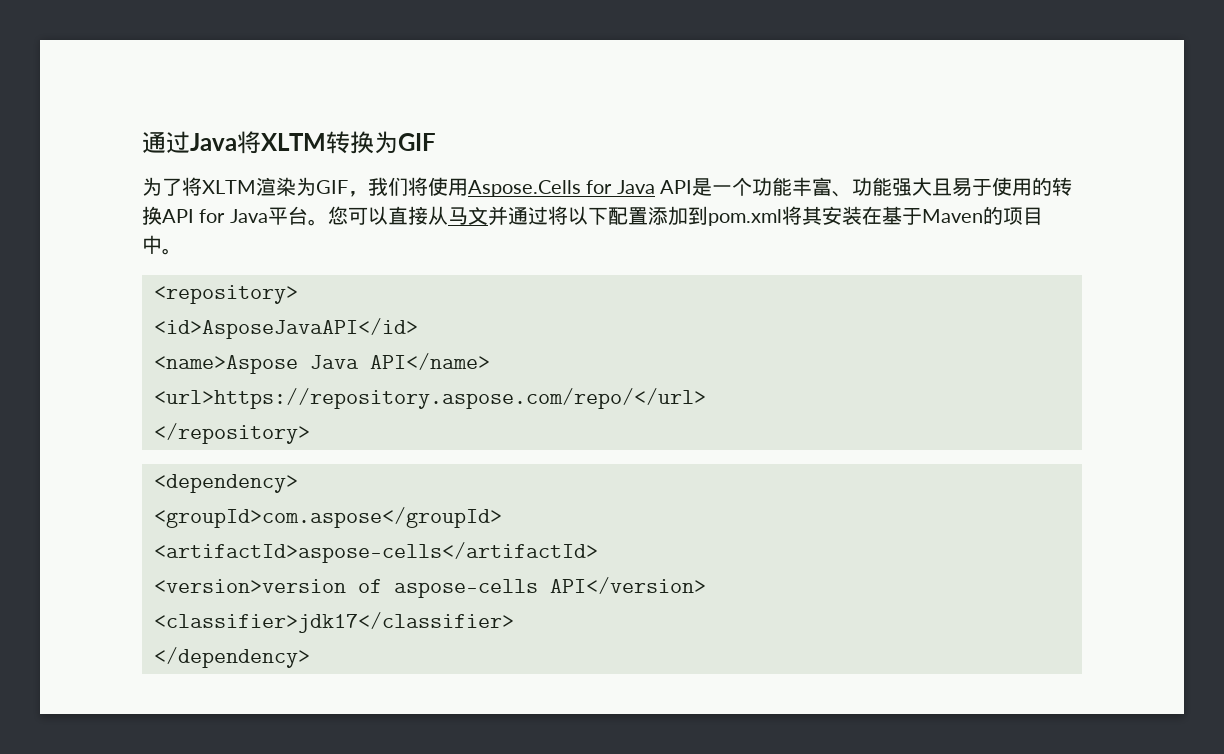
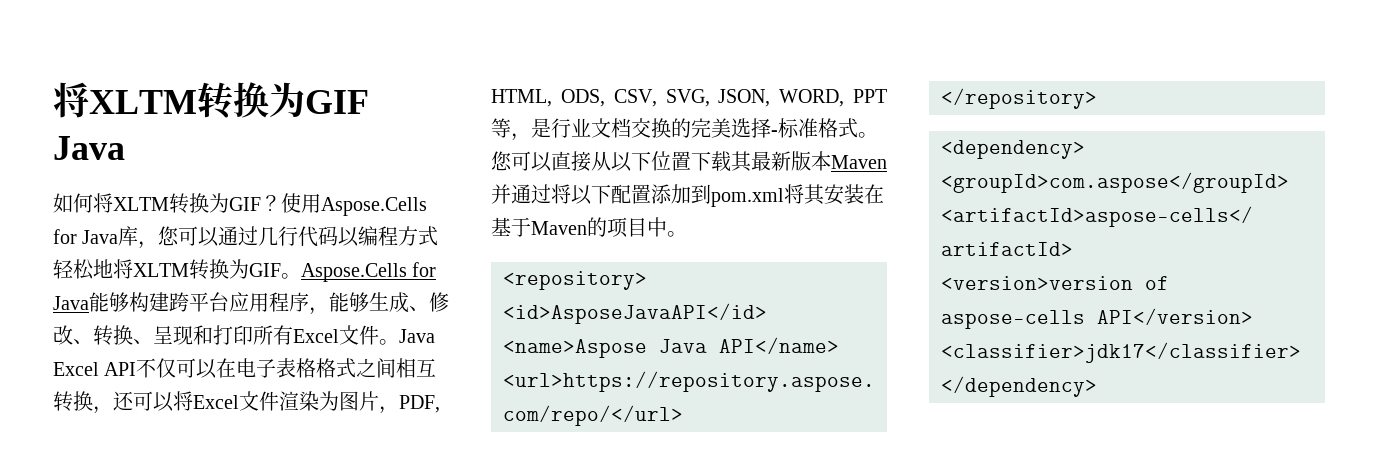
- 通过Java将XLTM转换为GIF
- 为了将XLTM渲染为GIF，我们将使用Aspose.Cells for Java API是一个功能丰富、功能强大且易于使用的转换API for Java平台。您可以直接从马文并通过将以下配置添加到pom.xml将其安装在基于Maven的项目中。
+ 将XLTM转换为GIF Java
+ 如何将XLTM转换为GIF？使用Aspose.Cells for Java库，您可以通过几行代码以编程方式轻松地将XLTM转换为GIF。Aspose.Cells for Java能够构建跨平台应用程序，能够生成、修改、转换、呈现和打印所有Excel文件。Java Excel API不仅可以在电子表格格式之间相互转换，还可以将Excel文件渲染为图片，PDF, HTML, ODS, CSV, SVG, JSON, WORD, PPT等，是行业文档交换的完美选择-标准格式。您可以直接从以下位置下载其最新版本Maven并通过将以下配置添加到pom.xml将其安装在基于Maven的项目中。

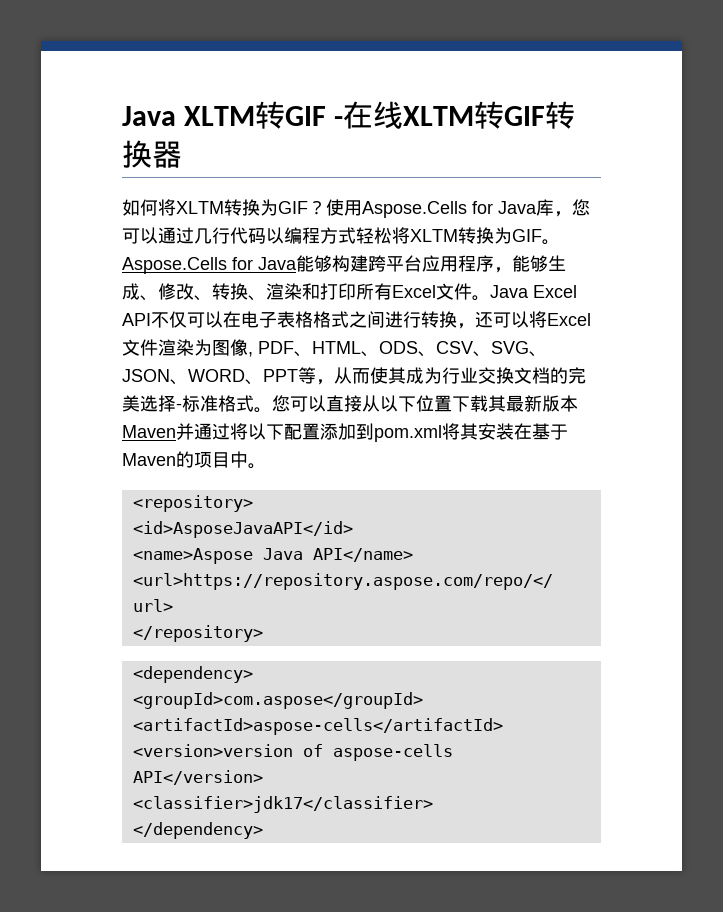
- 将XLTM转换为GIF Java
+ Java XLTM转GIF -在线XLTM转GIF转换器
- 使用Aspose.Cells for Java库，您可以通过几行代码以编程方式轻松地将XLTM转换为GIF。
+ 使用Aspose.Cells for Java库，您可以通过几行代码以编程方式轻松将XLTM转换为GIF。
- Aspose.Cells for Java能够构建跨平台应用程序，能够生成、修改、转换、呈现和打印所有Excel文件。
+ Aspose.Cells for Java能够构建跨平台应用程序，能够生成、修改、转换、渲染和打印所有Excel文件。
- Java Excel API不仅可以在电子表格格式之间相互转换，还可以将Excel文件渲染为图片，PDF, HTML, ODS, CSV, SVG, JSON, WORD, PPT等，是行业文档交换的完美选择-标准格式。
+ Java Excel API不仅可以在电子表格格式之间进行转换，还可以将Excel文件渲染为图像, PDF、HTML、ODS、CSV、SVG、JSON、WORD、PPT等，从而使其成为行业交换文档的完美选择-标准格式。

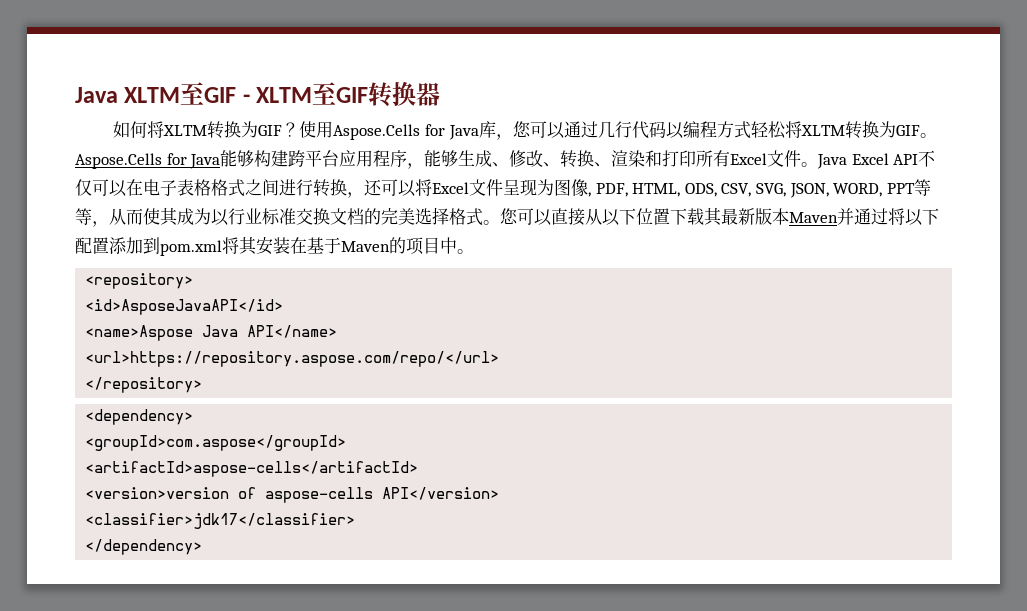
- Java XLTM转GIF -在线XLTM转GIF转换器
+ Java XLTM至GIF - XLTM至GIF转换器
- Java Excel API不仅可以在电子表格格式之间进行转换，还可以将Excel文件渲染为图像, PDF、HTML、ODS、CSV、SVG、JSON、WORD、PPT等，从而使其成为行业交换文档的完美选择-标准格式。
+ Java Excel API不仅可以在电子表格格式之间进行转换，还可以将Excel文件呈现为图像, PDF, HTML, ODS, CSV, SVG, JSON, WORD, PPT等等，从而使其成为以行业标准交换文档的完美选择格式。

